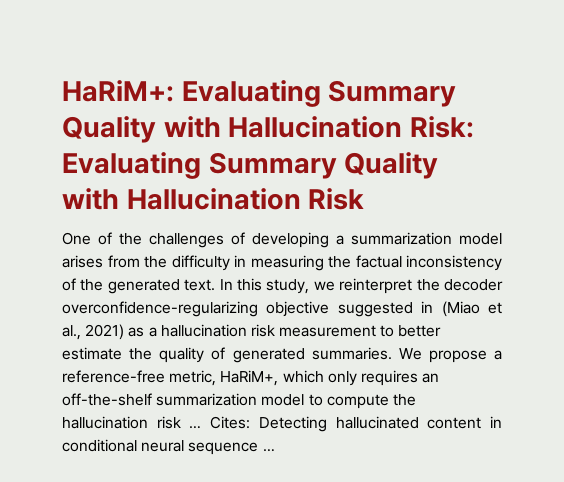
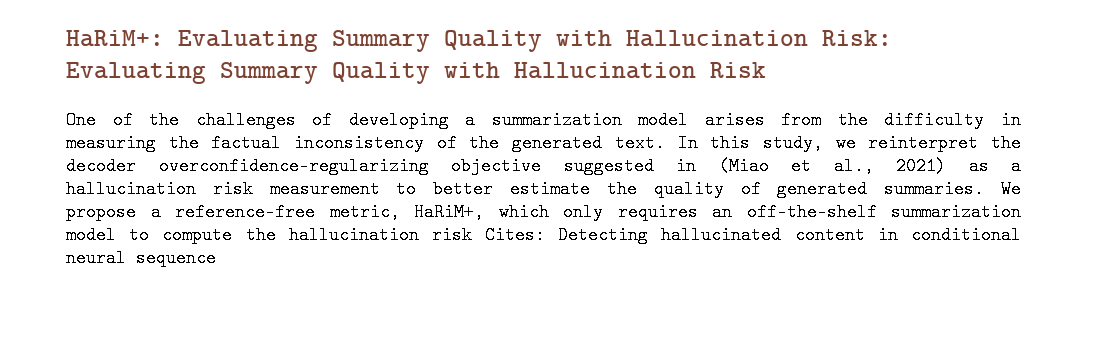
- We propose a reference-free metric, HaRiM+, which only requires an off-the-shelf summarization model to compute the hallucination risk … Cites: Detecting hallucinated content in conditional neural sequence …
+ We propose a reference-free metric, HaRiM+, which only requires an off-the-shelf summarization model to compute the hallucination risk Cites: Detecting hallucinated content in conditional neural sequence

